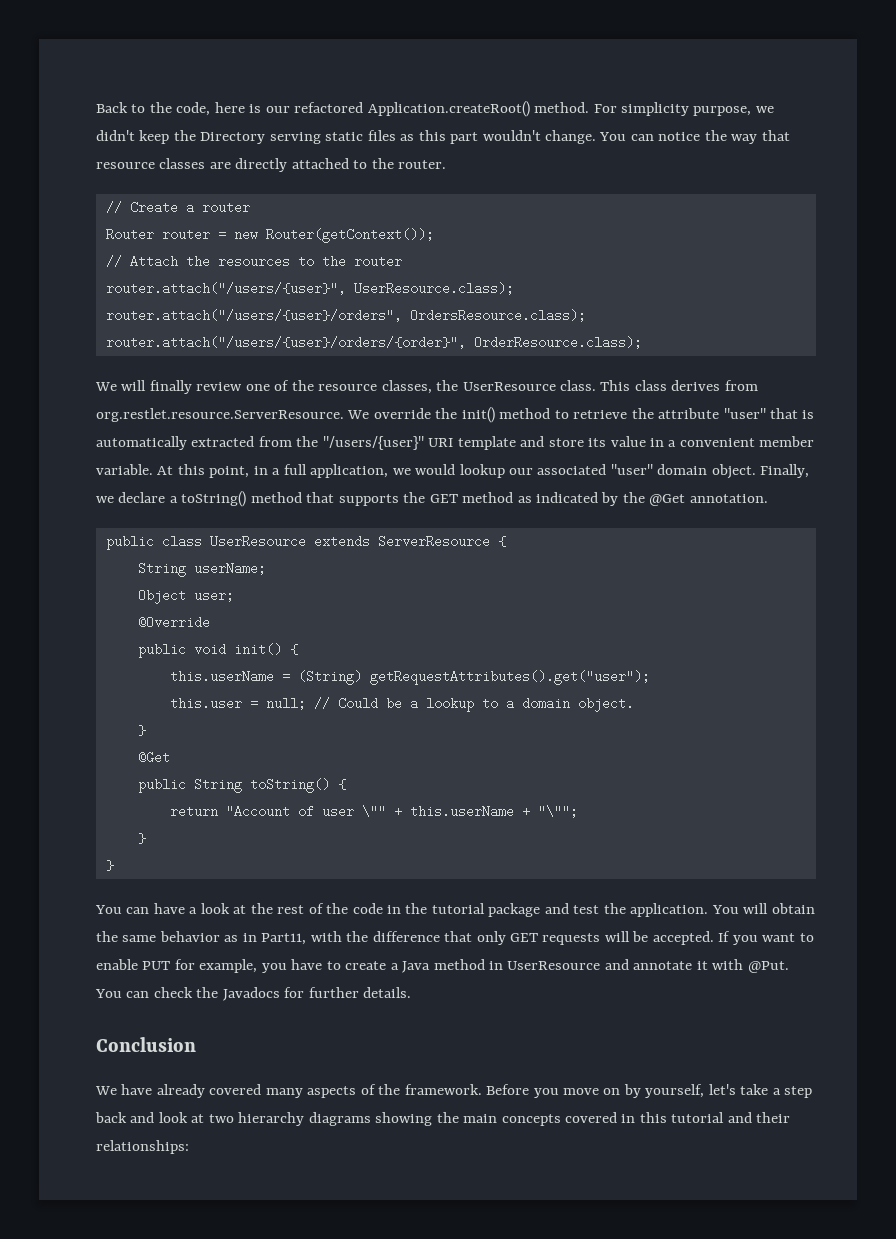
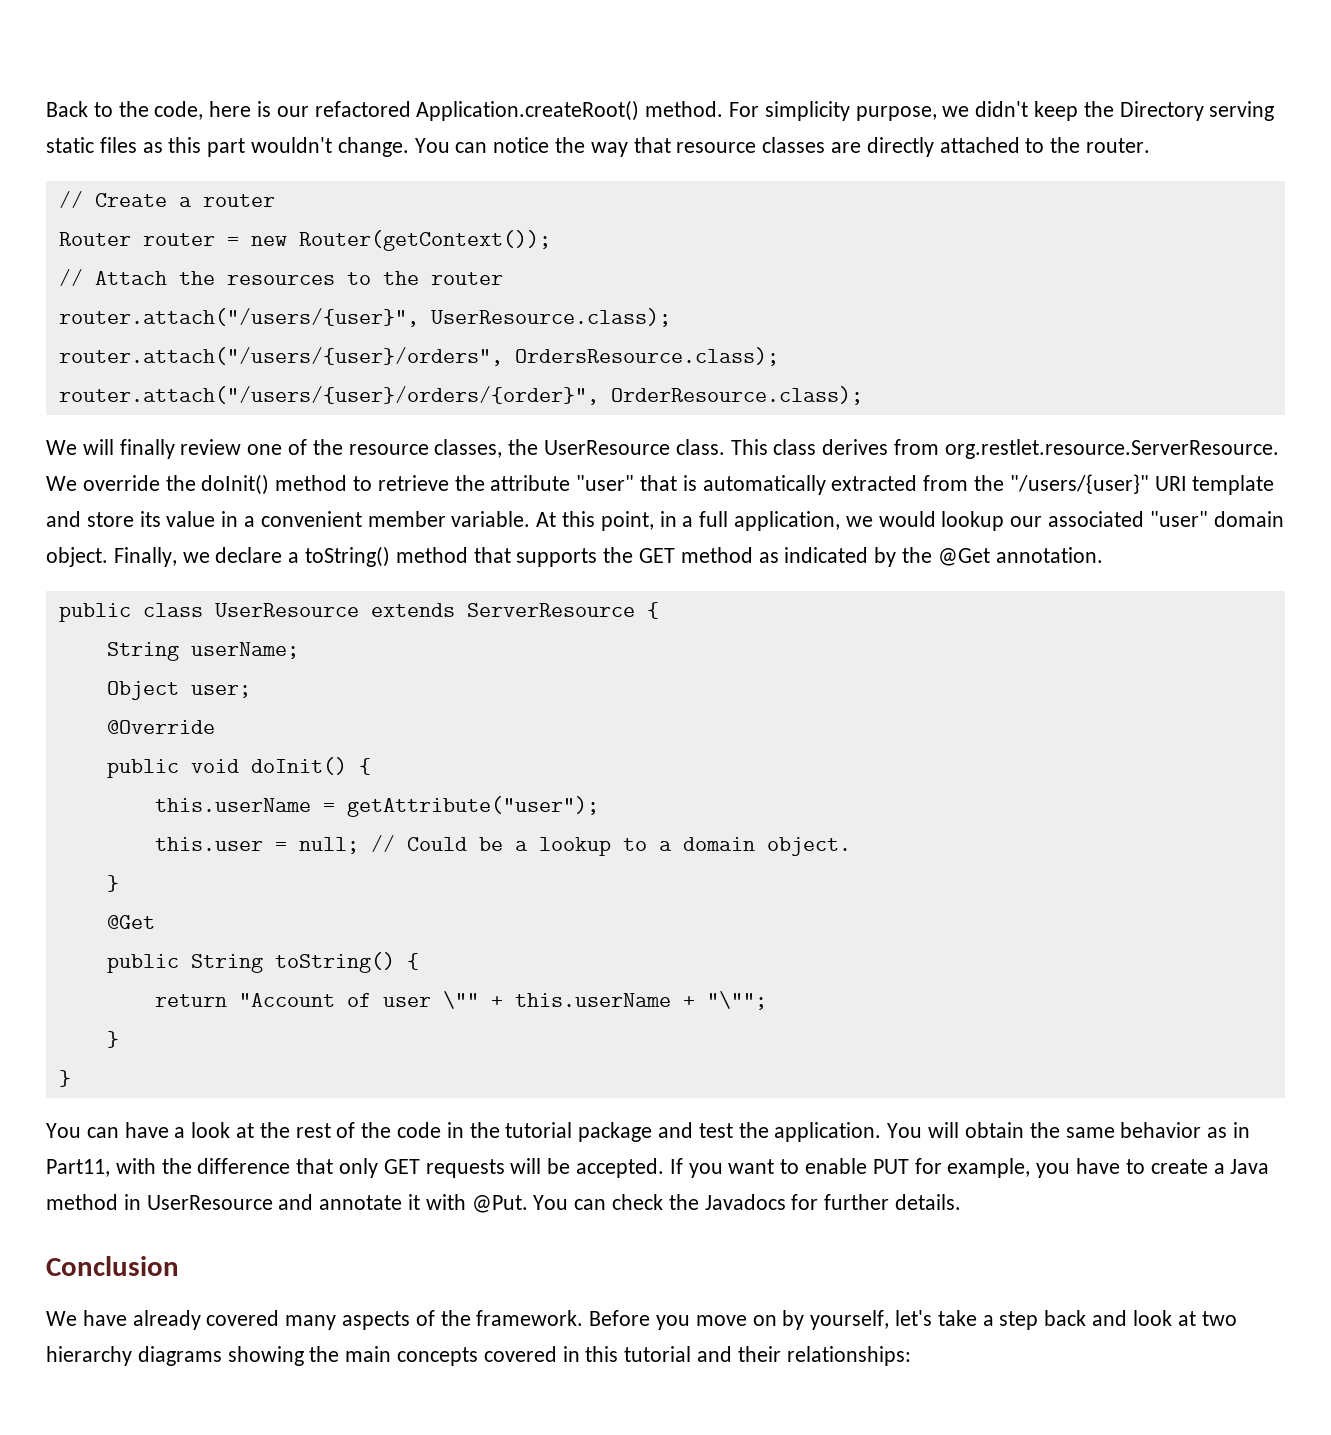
- This class derives from org.restlet.resource.ServerResource. We override the init() method to retrieve the attribute "user" that is automatically extracted from the "/users/{user}" URI template and store its value in a convenient member variable.
+ This class derives from org.restlet.resource.ServerResource. We override the doInit() method to retrieve the attribute "user" that is automatically extracted from the "/users/{user}" URI template and store its value in a convenient member variable.
- public void init() {
+ public void doInit() {
- this.userName = (String) getRequestAttributes().get("user");
+ this.userName = getAttribute("user");

